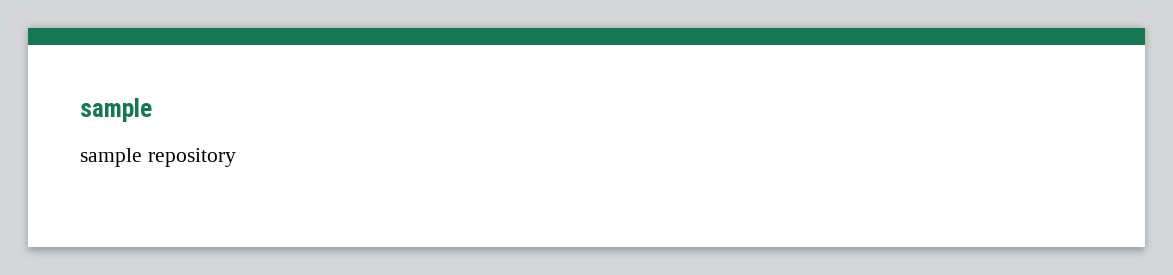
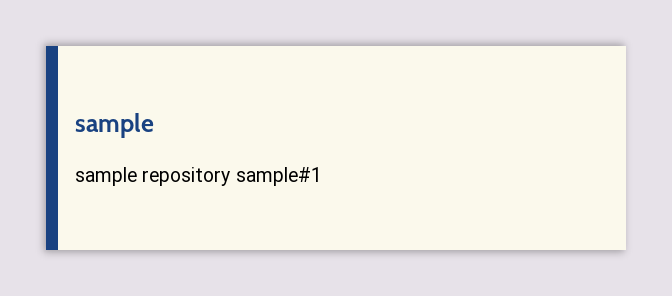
- sample repository
+ sample repository sample#1

